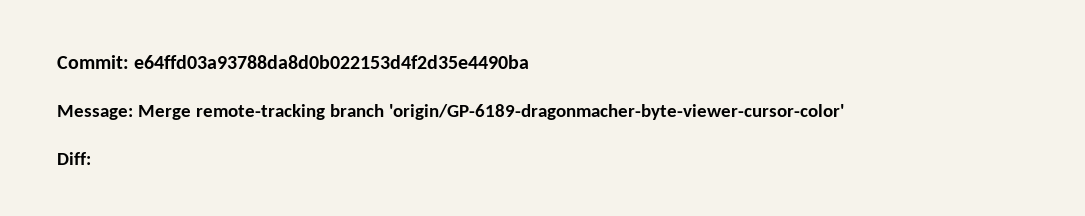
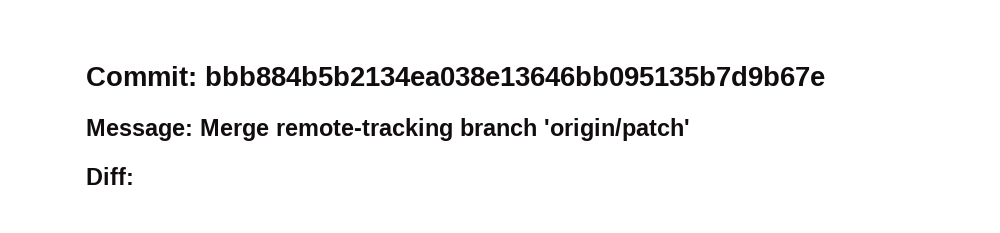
- Commit: e64ffd03a93788da8d0b022153d4f2d35e4490ba
+ Commit: bbb884b5b2134ea038e13646bb095135b7d9b67e
- Message: Merge remote-tracking branch 'origin/GP-6189-dragonmacher-byte-viewer-cursor-color'
+ Message: Merge remote-tracking branch 'origin/patch'

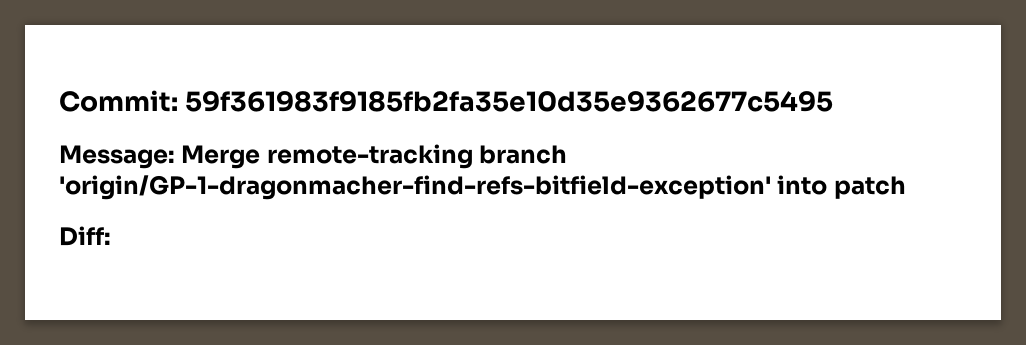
- Commit: bbb884b5b2134ea038e13646bb095135b7d9b67e
+ Commit: 59f361983f9185fb2fa35e10d35e9362677c5495
- Message: Merge remote-tracking branch 'origin/patch'
+ Message: Merge remote-tracking branch 'origin/GP-1-dragonmacher-find-refs-bitfield-exception' into patch

